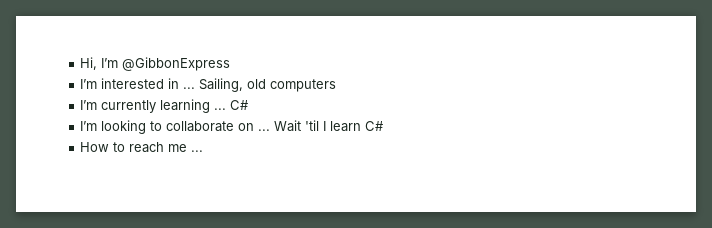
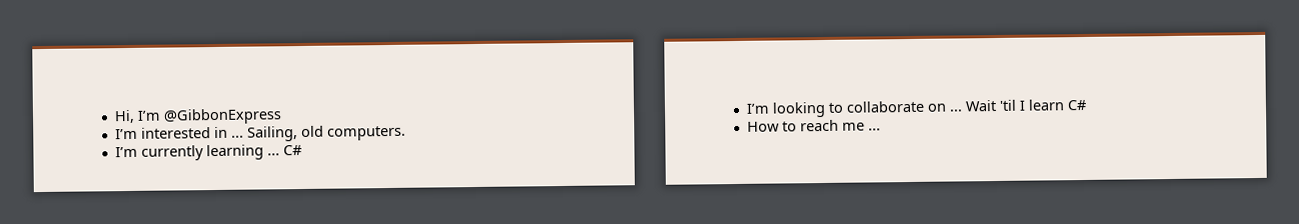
- Sailing, old computers
+ Sailing, old computers.

